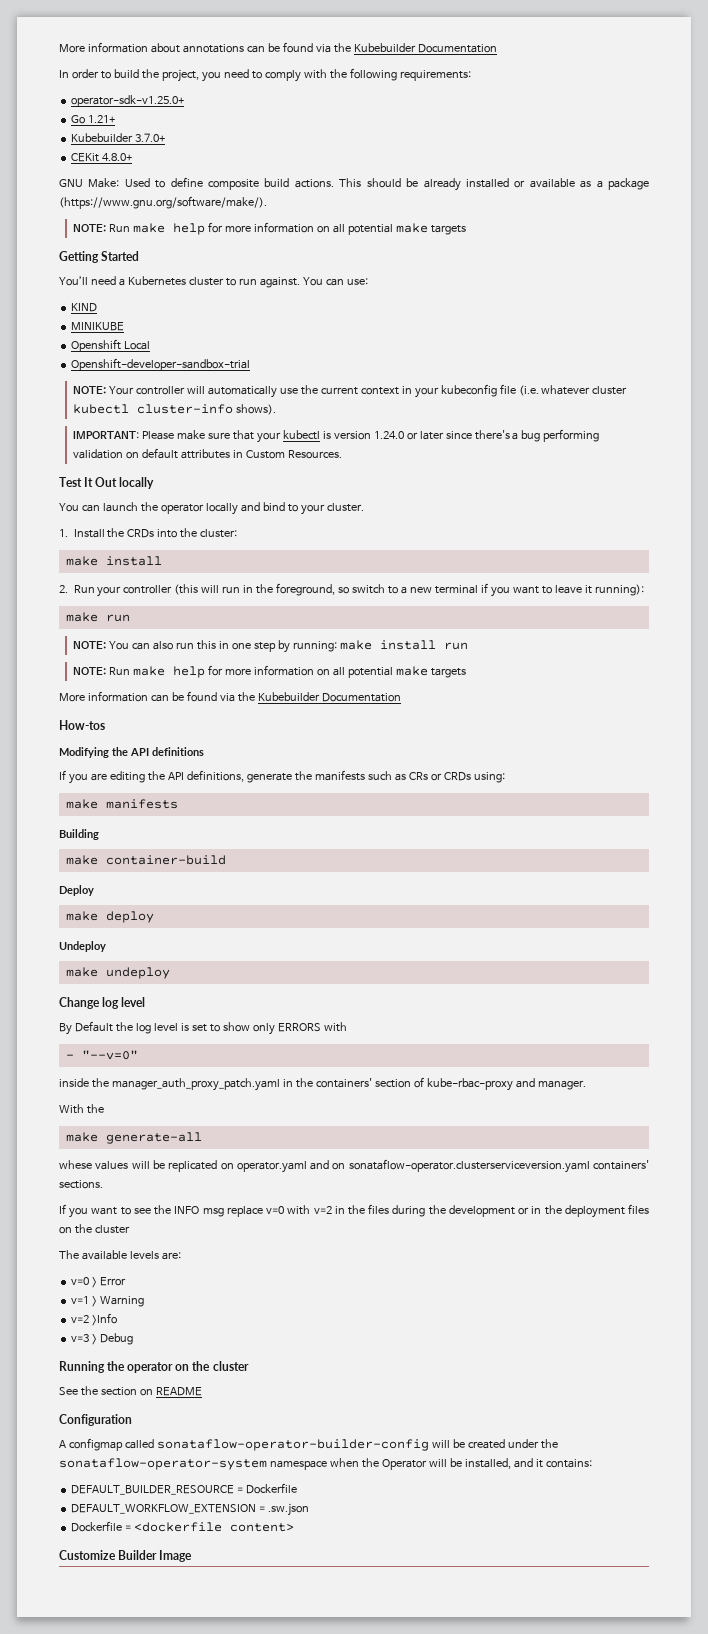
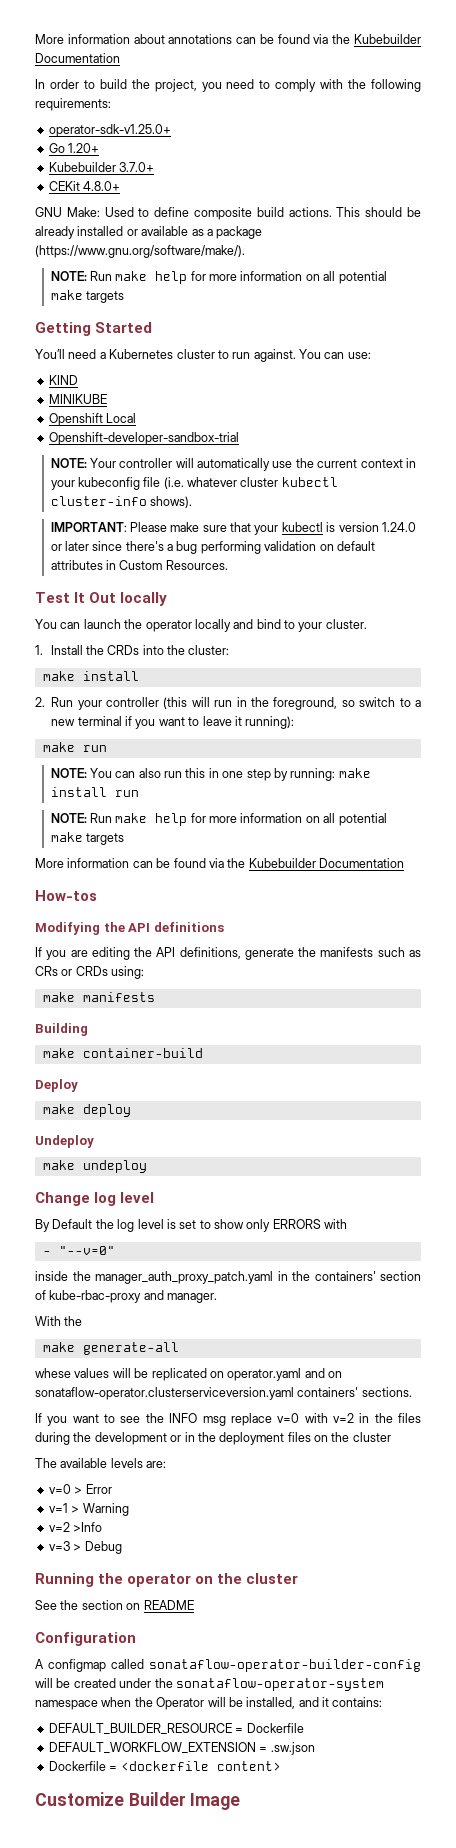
- Go 1.21+
+ Go 1.20+

